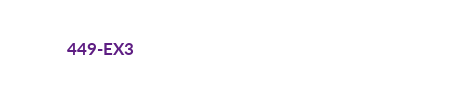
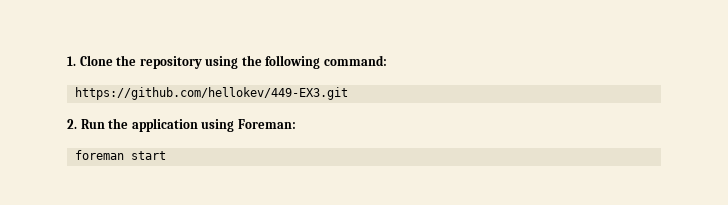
- 449-EX3
+ 1. Clone the repository using the following command:
+ https://github.com/hellokev/449-EX3.git
+ 2. Run the application using Foreman:
+ foreman start

